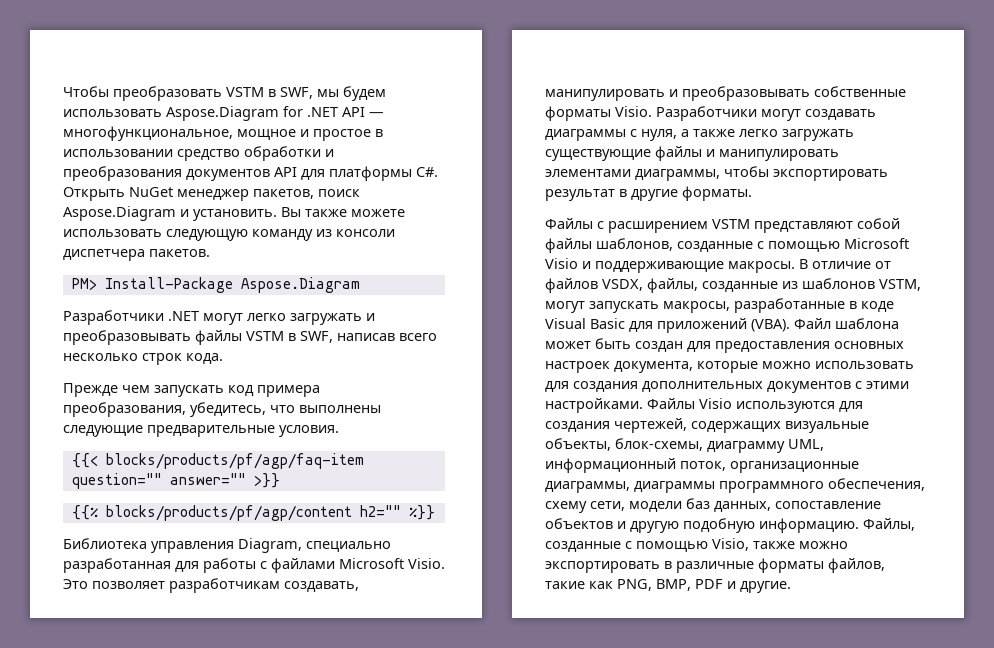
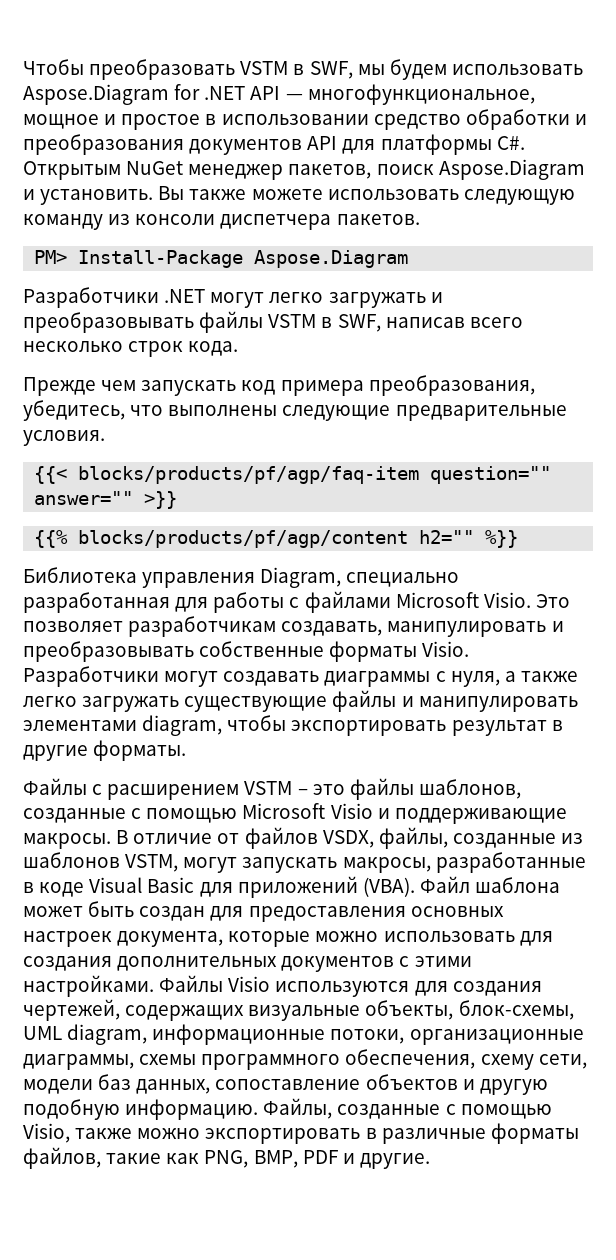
- Чтобы преобразовать VSTM в SWF, мы будем использовать Aspose.Diagram for .NET API — многофункциональное, мощное и простое в использовании средство обработки и преобразования документов API для платформы C#. Открыть NuGet менеджер пакетов, поиск Aspose.Diagram и установить.
+ Чтобы преобразовать VSTM в SWF, мы будем использовать Aspose.Diagram for .NET API — многофункциональное, мощное и простое в использовании средство обработки и преобразования документов API для платформы C#. Открытым NuGet менеджер пакетов, поиск Aspose.Diagram и установить.
- Разработчики могут создавать диаграммы с нуля, а также легко загружать существующие файлы и манипулировать элементами диаграммы, чтобы экспортировать результат в другие форматы.
+ Разработчики могут создавать диаграммы с нуля, а также легко загружать существующие файлы и манипулировать элементами diagram, чтобы экспортировать результат в другие форматы.
- Файлы с расширением VSTM представляют собой файлы шаблонов, созданные с помощью Microsoft Visio и поддерживающие макросы.
+ Файлы с расширением VSTM – это файлы шаблонов, созданные с помощью Microsoft Visio и поддерживающие макросы.
- Файлы Visio используются для создания чертежей, содержащих визуальные объекты, блок-схемы, диаграмму UML, информационный поток, организационные диаграммы, диаграммы программного обеспечения, схему сети, модели баз данных, сопоставление объектов и другую подобную информацию.
+ Файлы Visio используются для создания чертежей, содержащих визуальные объекты, блок-схемы, UML diagram, информационные потоки, организационные диаграммы, схемы программного обеспечения, схему сети, модели баз данных, сопоставление объектов и другую подобную информацию.

